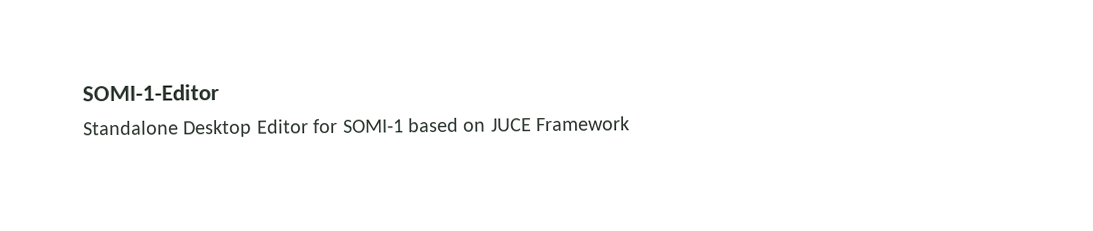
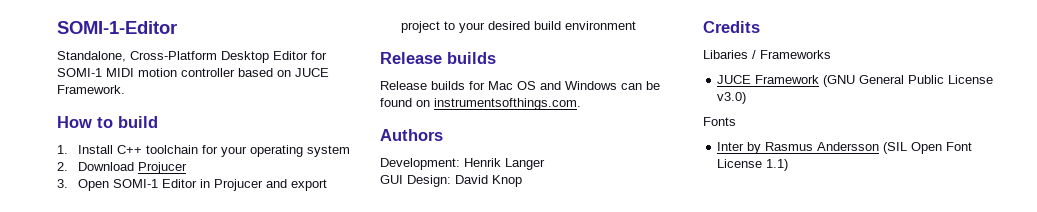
- Standalone Desktop Editor for SOMI-1 based on JUCE Framework
+ Standalone, Cross-Platform Desktop Editor for SOMI-1 MIDI motion controller based on JUCE Framework.
+ How to build
+ 1. Install C++ toolchain for your operating system
+ 2. Download Projucer
+ 3. Open SOMI-1 Editor in Projucer and export project to your desired build environment
+ Release builds
+ Release builds for Mac OS and Windows can be found on instrumentsofthings.com.
+ Authors
+ Development: Henrik Langer
+ GUI Design: David Knop
+ Credits
+ Libaries / Frameworks
+ JUCE Framework (GNU General Public License v3.0)
+ Fonts
+ Inter by Rasmus Andersson (SIL Open Font License 1.1)

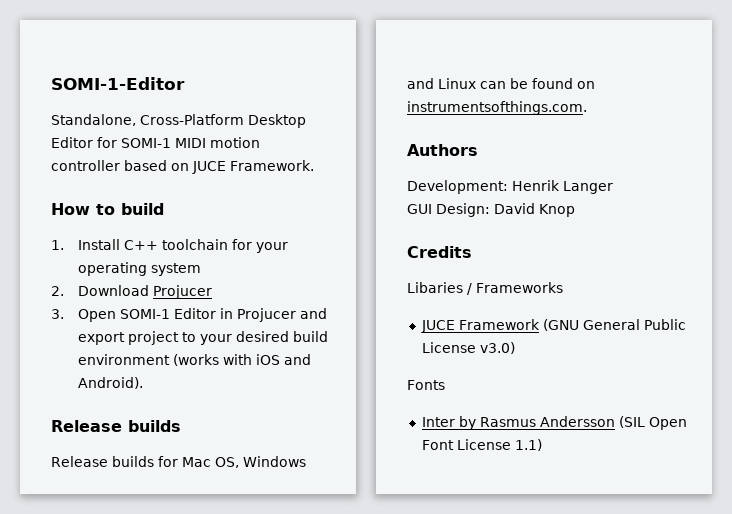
- 3. Open SOMI-1 Editor in Projucer and export project to your desired build environment
+ 3. Open SOMI-1 Editor in Projucer and export project to your desired build environment (works with iOS and Android).
- Release builds for Mac OS and Windows can be found on instrumentsofthings.com.
+ Release builds for Mac OS, Windows and Linux can be found on instrumentsofthings.com.

